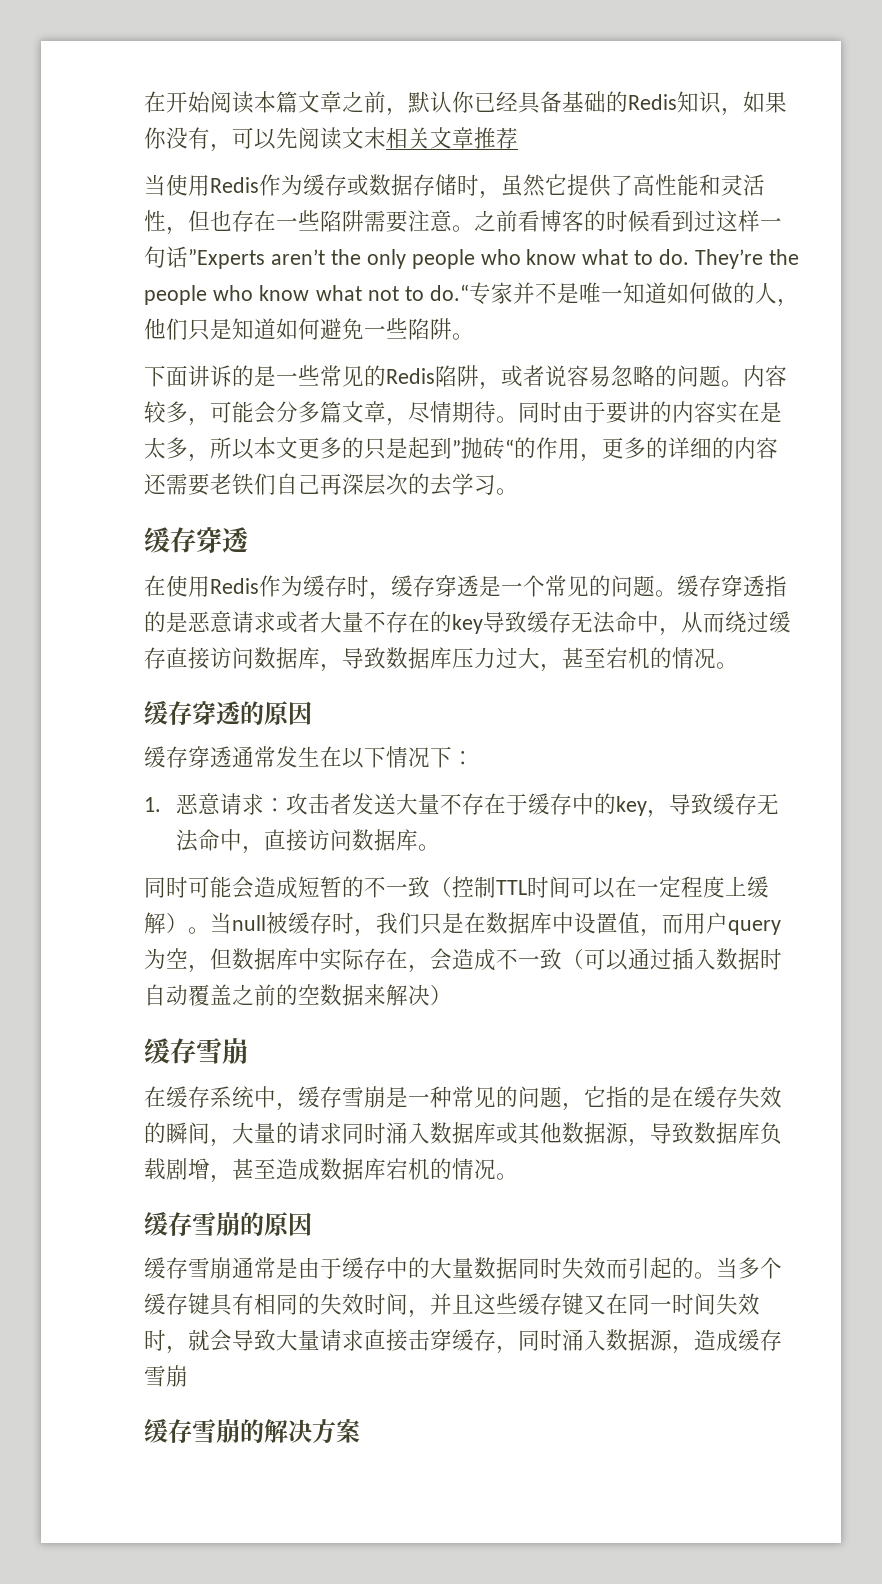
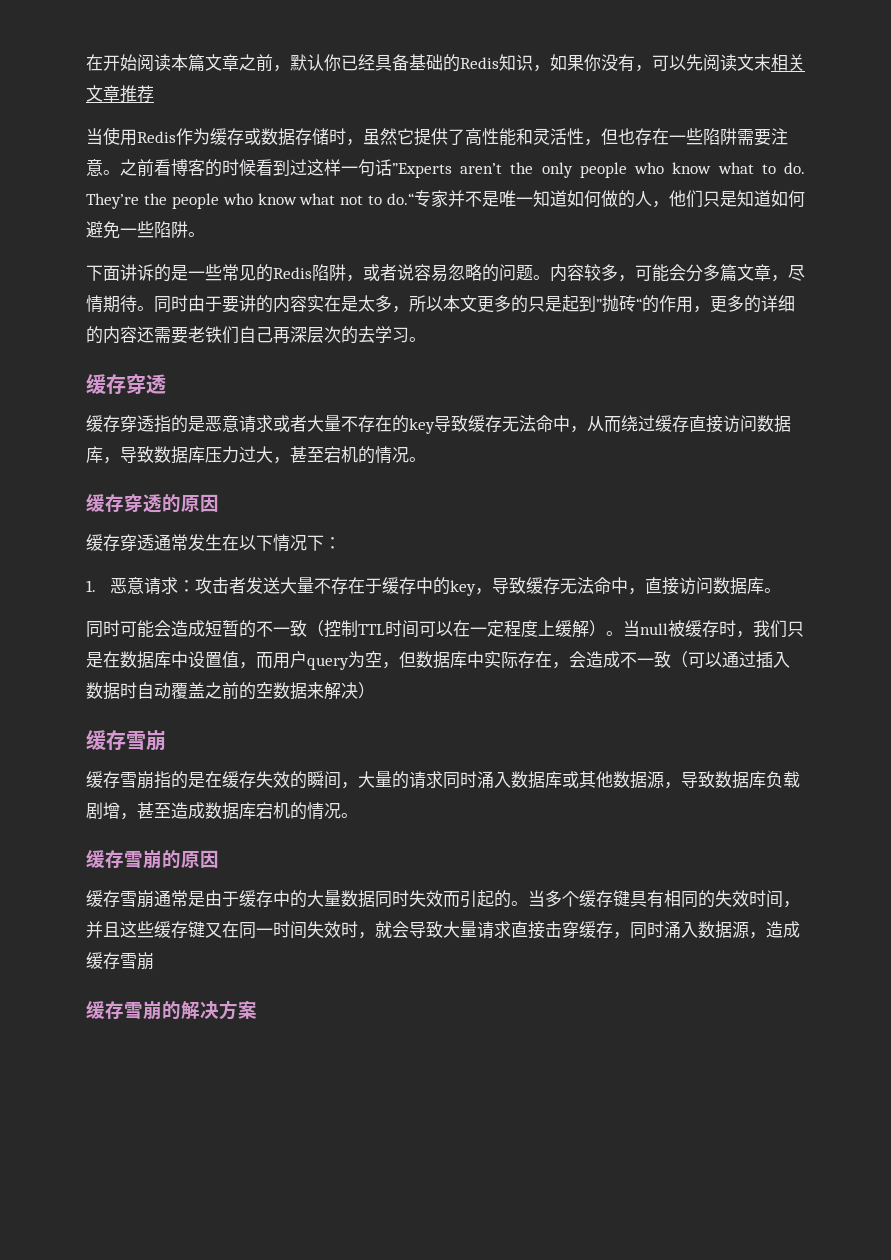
- 在使用Redis作为缓存时，缓存穿透是一个常见的问题。
- 在缓存系统中，缓存雪崩是一种常见的问题，它指的是在缓存失效的瞬间，大量的请求同时涌入数据库或其他数据源，导致数据库负载剧增，甚至造成数据库宕机的情况。
+ 缓存雪崩指的是在缓存失效的瞬间，大量的请求同时涌入数据库或其他数据源，导致数据库负载剧增，甚至造成数据库宕机的情况。

